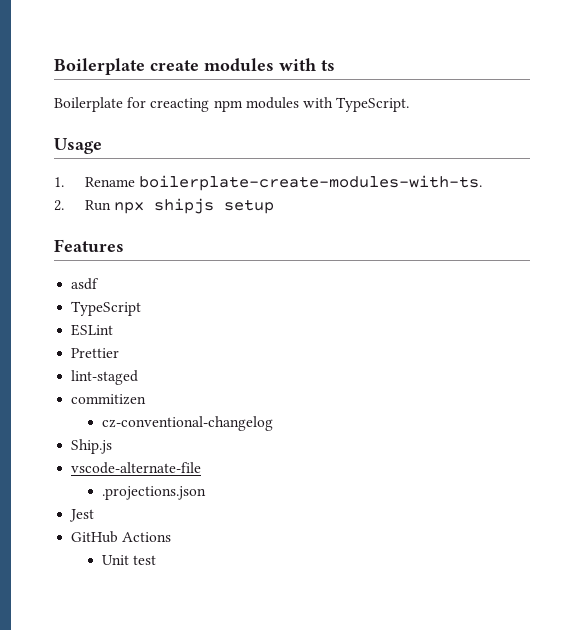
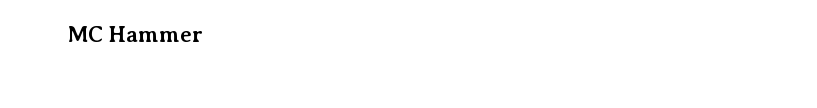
- Boilerplate create modules with ts
- Boilerplate for creacting npm modules with TypeScript.
- Usage
- 1. Rename boilerplate-create-modules-with-ts.
- 2. Run npx shipjs setup
- Features
- asdf
- TypeScript
- ESLint
- Prettier
- lint-staged
- commitizen
- cz-conventional-changelog
- Ship.js
- vscode-alternate-file
- .projections.json
- Jest
- GitHub Actions
- Unit test
+ MC Hammer

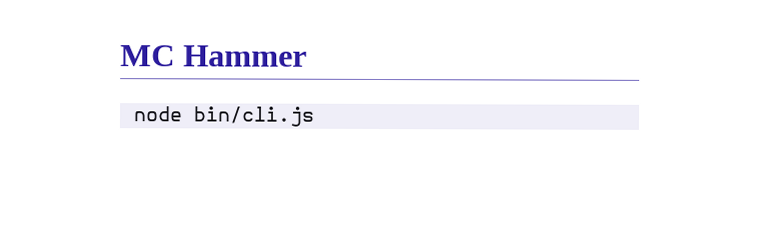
+ node bin/cli.js

